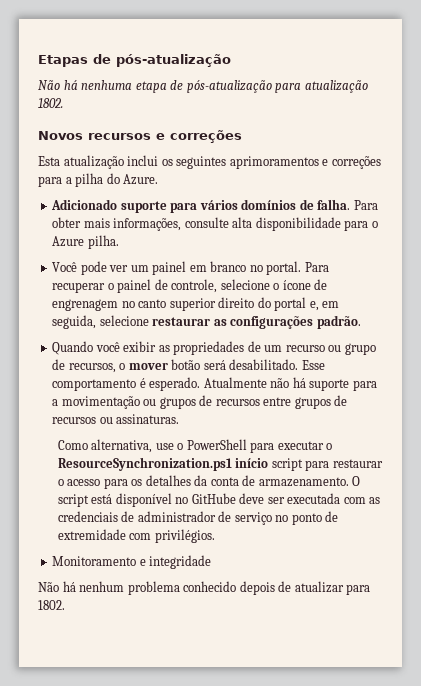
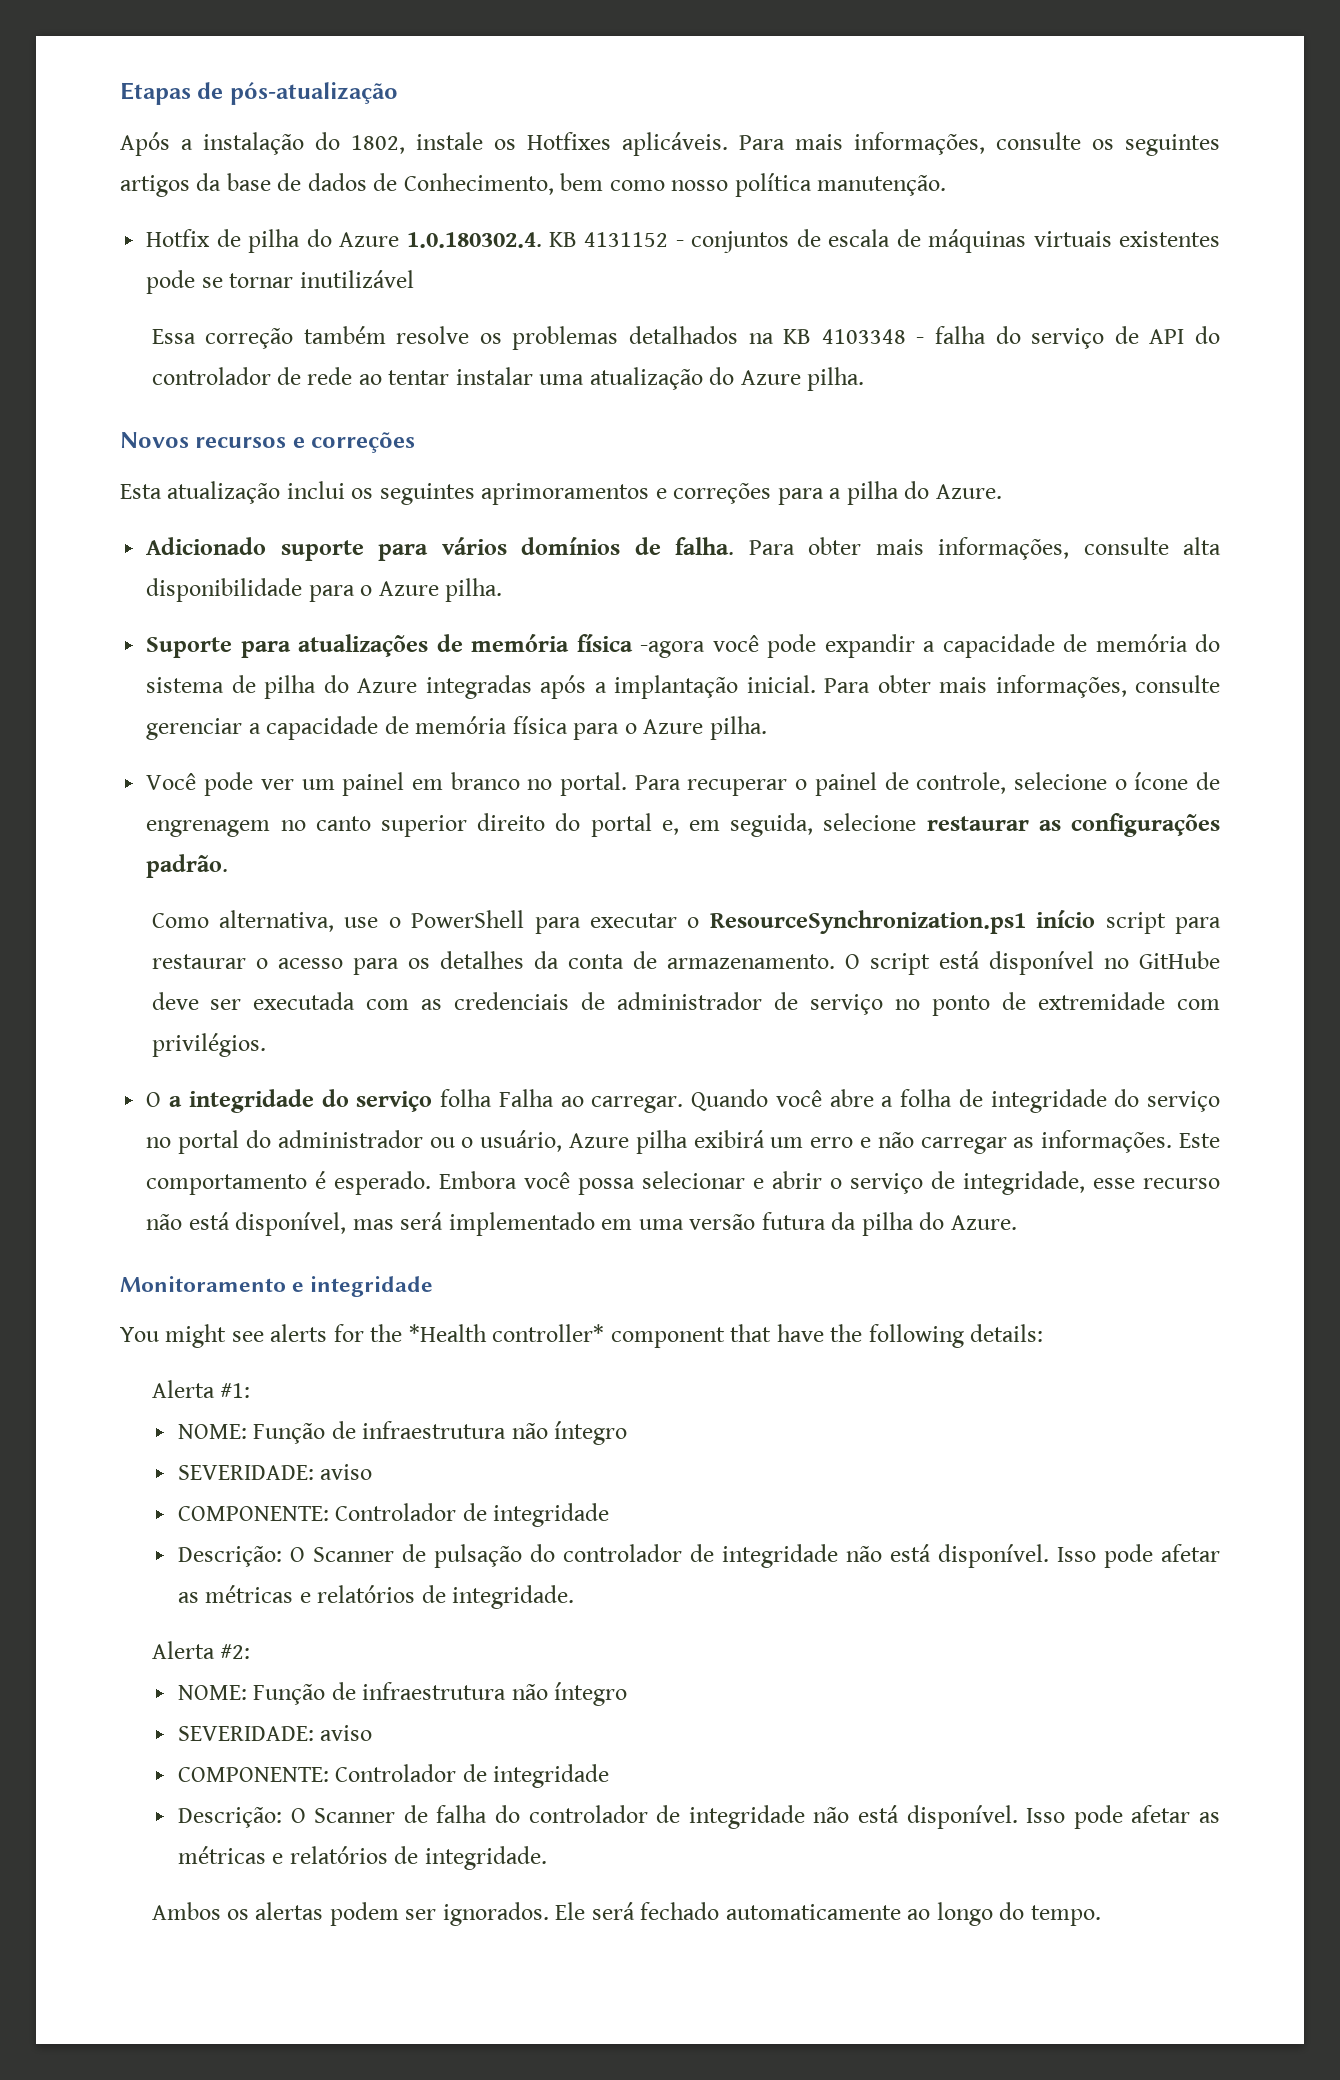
- Não há nenhuma etapa de pós-atualização para atualização 1802.
+ Após a instalação do 1802, instale os Hotfixes aplicáveis. Para mais informações, consulte os seguintes artigos da base de dados de Conhecimento, bem como nosso política manutenção.
+ Hotfix de pilha do Azure 1.0.180302.4. KB 4131152 - conjuntos de escala de máquinas virtuais existentes pode se tornar inutilizável
+ Essa correção também resolve os problemas detalhados na KB 4103348 - falha do serviço de API do controlador de rede ao tentar instalar uma atualização do Azure pilha.
+ Suporte para atualizações de memória física -agora você pode expandir a capacidade de memória do sistema de pilha do Azure integradas após a implantação inicial. Para obter mais informações, consulte gerenciar a capacidade de memória física para o Azure pilha.
- Quando você exibir as propriedades de um recurso ou grupo de recursos, o mover botão será desabilitado. Esse comportamento é esperado. Atualmente não há suporte para a movimentação ou grupos de recursos entre grupos de recursos ou assinaturas.
+ O a integridade do serviço folha Falha ao carregar. Quando você abre a folha de integridade do serviço no portal do administrador ou o usuário, Azure pilha exibirá um erro e não carregar as informações. Este comportamento é esperado. Embora você possa selecionar e abrir o serviço de integridade, esse recurso não está disponível, mas será implementado em uma versão futura da pilha do Azure.
  Monitoramento e integridade
- Não há nenhum problema conhecido depois de atualizar para 1802.
+ You might see alerts for the *Health controller* component that have the following details:
+ Alerta #1:
+ NOME: Função de infraestrutura não íntegro
+ SEVERIDADE: aviso
+ COMPONENTE: Controlador de integridade
+ Descrição: O Scanner de pulsação do controlador de integridade não está disponível. Isso pode afetar as métricas e relatórios de integridade.
+ Alerta #2:
+ NOME: Função de infraestrutura não íntegro
+ SEVERIDADE: aviso
+ COMPONENTE: Controlador de integridade
+ Descrição: O Scanner de falha do controlador de integridade não está disponível. Isso pode afetar as métricas e relatórios de integridade.
+ Ambos os alertas podem ser ignorados. Ele será fechado automaticamente ao longo do tempo.

